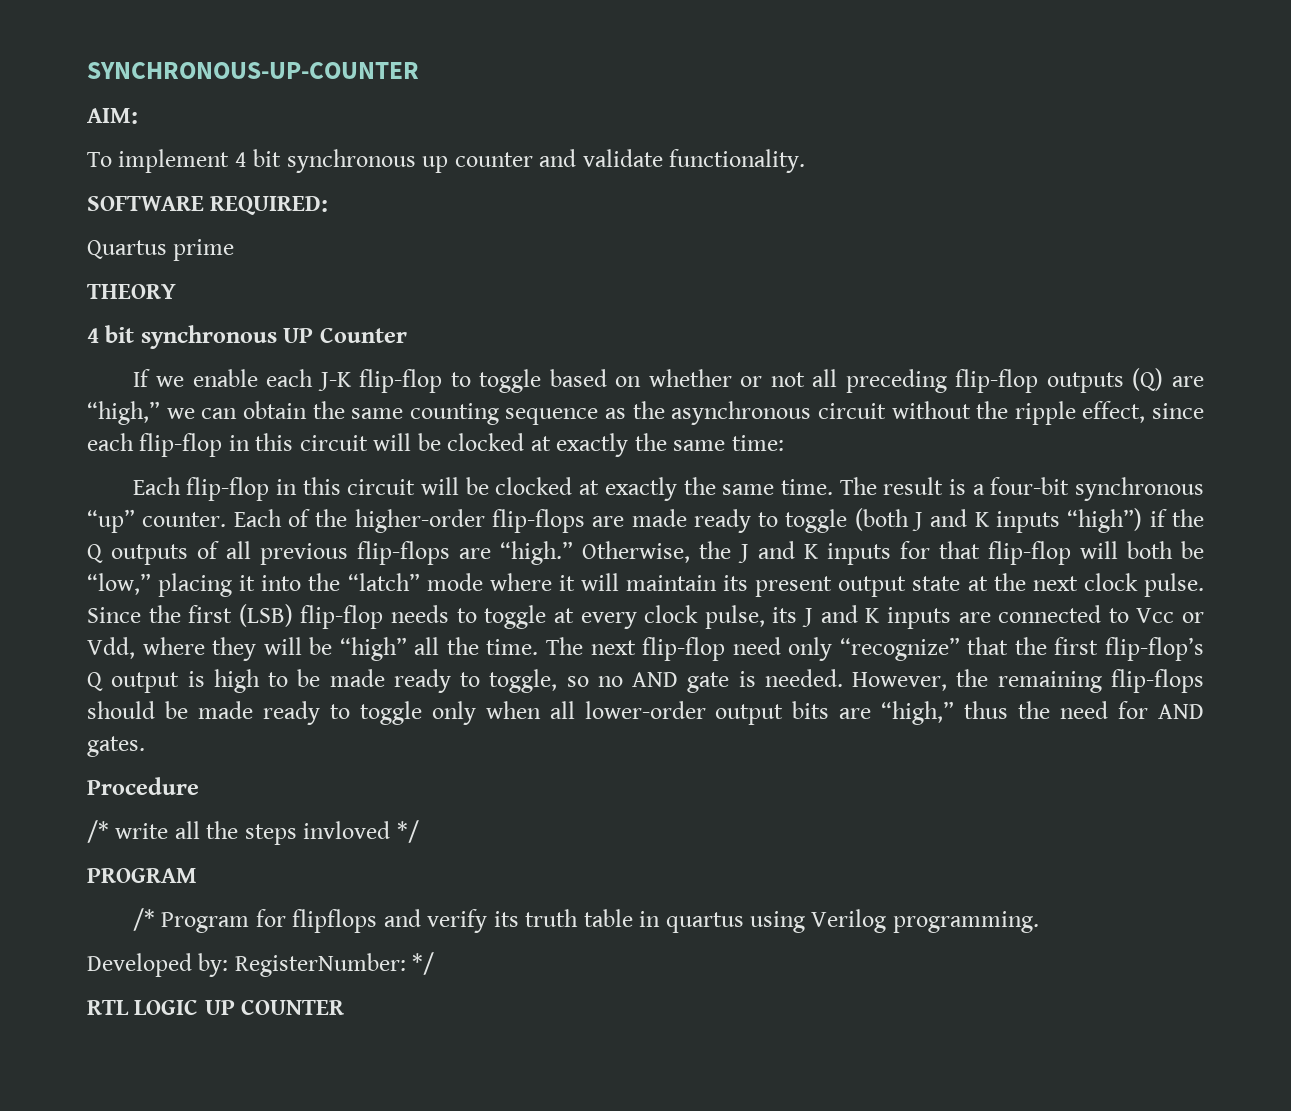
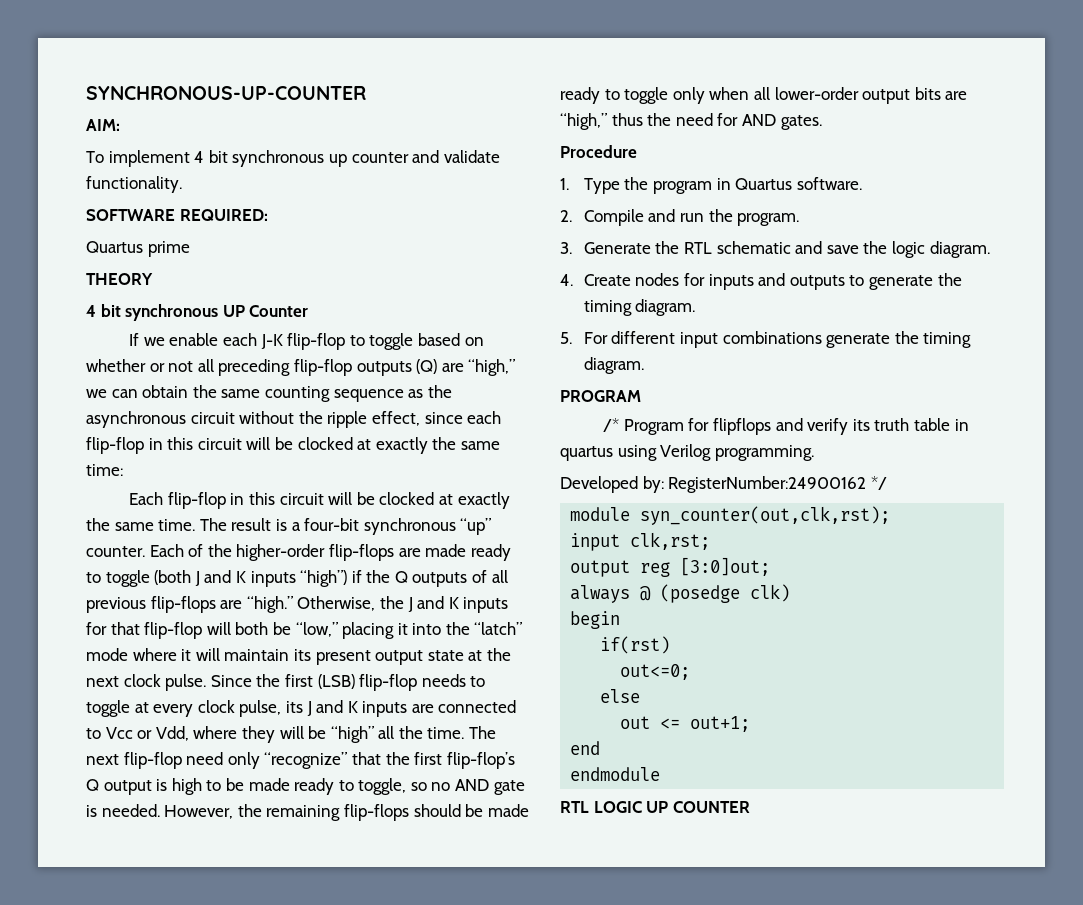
- /* write all the steps invloved */
+ 1. Type the program in Quartus software.
+ 2. Compile and run the program.
+ 3. Generate the RTL schematic and save the logic diagram.
+ 4. Create nodes for inputs and outputs to generate the timing diagram.
+ 5. For different input combinations generate the timing diagram.
- Developed by: RegisterNumber: */
+ Developed by: RegisterNumber:24900162 */
+ module syn_counter(out,clk,rst);
+ input clk,rst;
+ output reg [3:0]out;
+ always @ (posedge clk)
+ begin
+ if(rst)
+ out<=0;
+ else
+ out <= out+1;
+ end
+ endmodule

